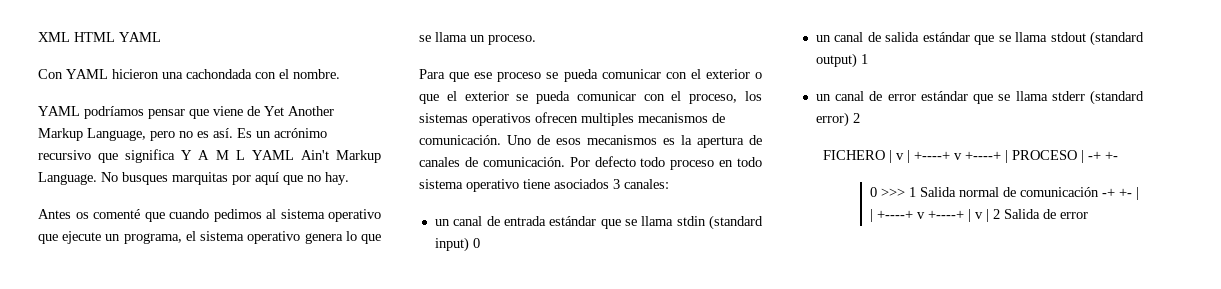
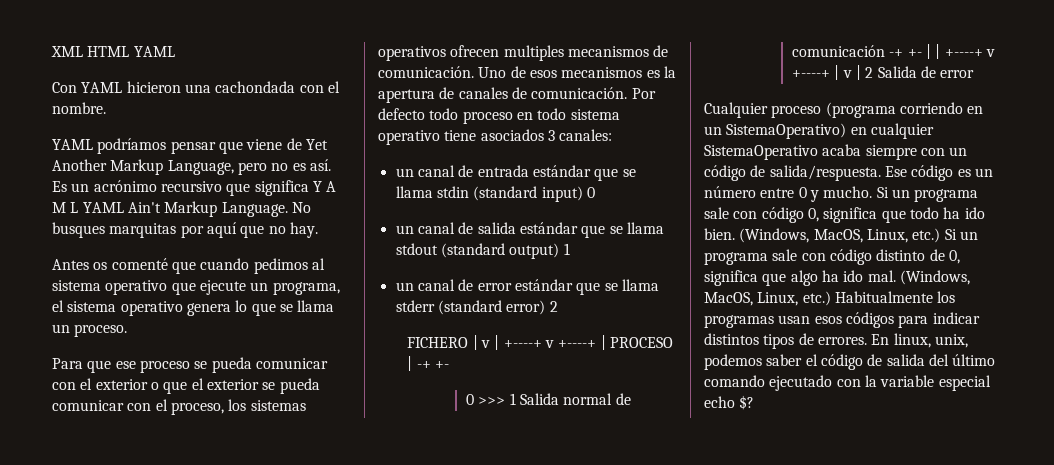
+ Cualquier proceso (programa corriendo en un SistemaOperativo) en cualquier SistemaOperativo acaba siempre con un código de salida/respuesta. Ese código es un número entre 0 y mucho. Si un programa sale con código 0, significa que todo ha ido bien. (Windows, MacOS, Linux, etc.) Si un programa sale con código distinto de 0, significa que algo ha ido mal. (Windows, MacOS, Linux, etc.) Habitualmente los programas usan esos códigos para indicar distintos tipos de errores. En linux, unix, podemos saber el código de salida del último comando ejecutado con la variable especial echo $?

